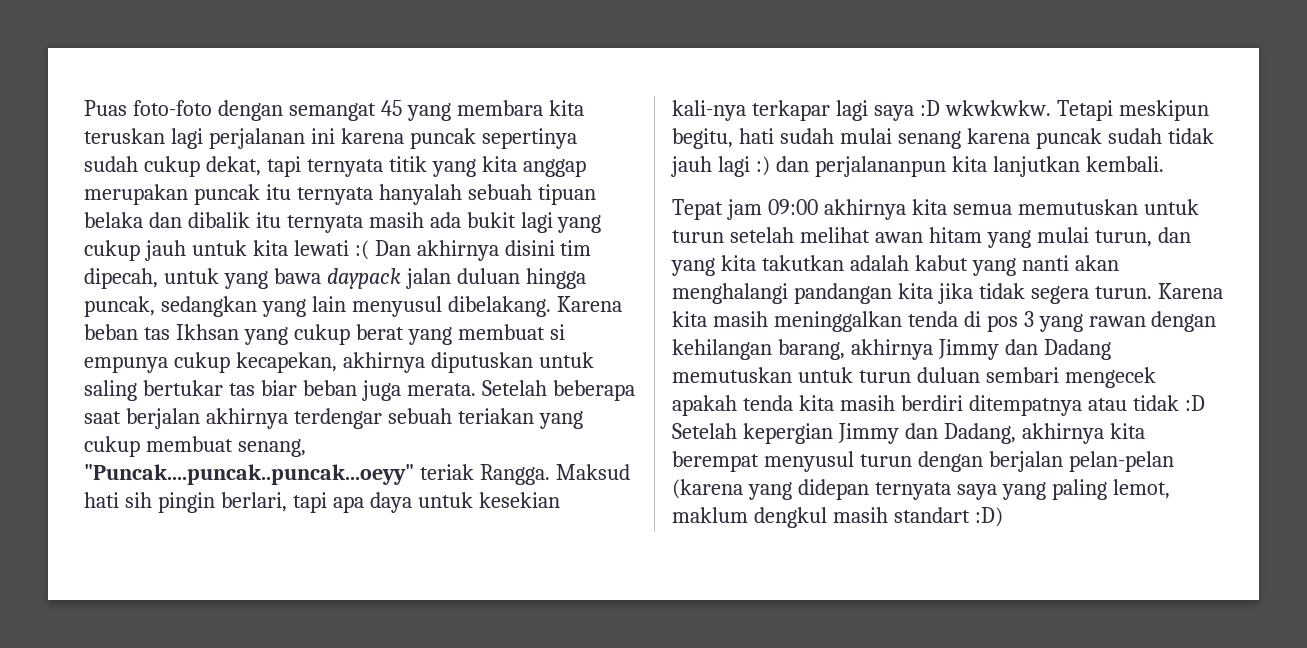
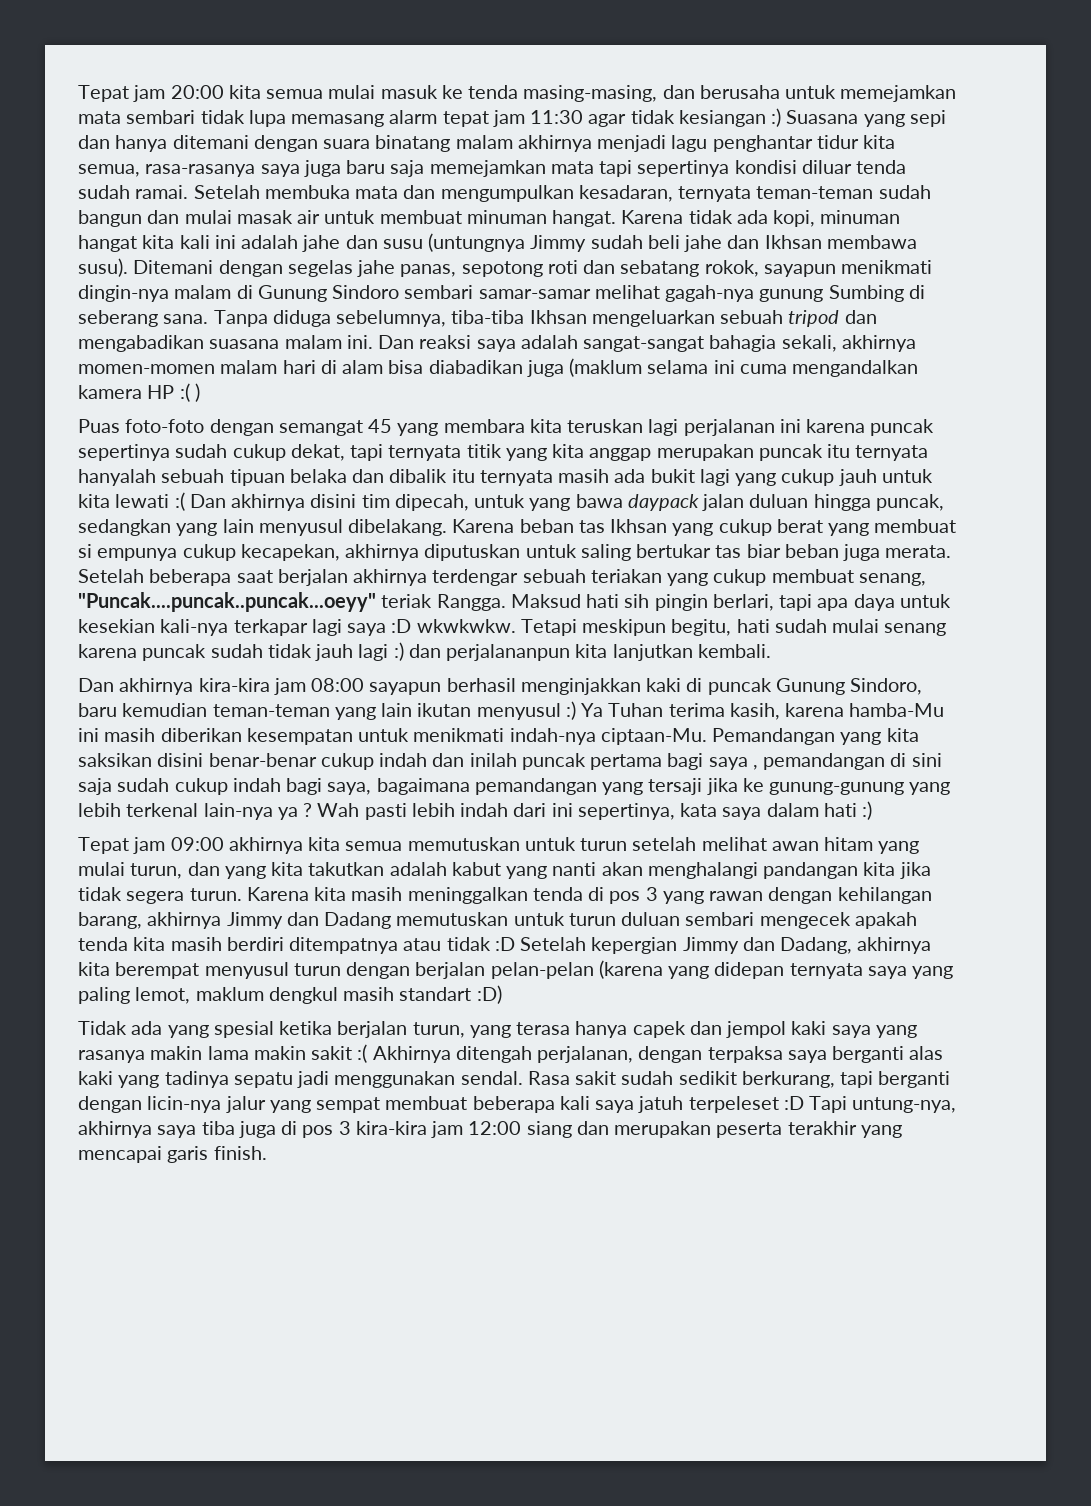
+ Tepat jam 20:00 kita semua mulai masuk ke tenda masing-masing, dan berusaha untuk memejamkan mata sembari tidak lupa memasang alarm tepat jam 11:30 agar tidak kesiangan :) Suasana yang sepi dan hanya ditemani dengan suara binatang malam akhirnya menjadi lagu penghantar tidur kita semua, rasa-rasanya saya juga baru saja memejamkan mata tapi sepertinya kondisi diluar tenda sudah ramai. Setelah membuka mata dan mengumpulkan kesadaran, ternyata teman-teman sudah bangun dan mulai masak air untuk membuat minuman hangat. Karena tidak ada kopi, minuman hangat kita kali ini adalah jahe dan susu (untungnya Jimmy sudah beli jahe dan Ikhsan membawa susu). Ditemani dengan segelas jahe panas, sepotong roti dan sebatang rokok, sayapun menikmati dingin-nya malam di Gunung Sindoro sembari samar-samar melihat gagah-nya gunung Sumbing di seberang sana. Tanpa diduga sebelumnya, tiba-tiba Ikhsan mengeluarkan sebuah tripod dan mengabadikan suasana malam ini. Dan reaksi saya adalah sangat-sangat bahagia sekali, akhirnya momen-momen malam hari di alam bisa diabadikan juga (maklum selama ini cuma mengandalkan kamera HP :( )
+ Dan akhirnya kira-kira jam 08:00 sayapun berhasil menginjakkan kaki di puncak Gunung Sindoro, baru kemudian teman-teman yang lain ikutan menyusul :) Ya Tuhan terima kasih, karena hamba-Mu ini masih diberikan kesempatan untuk menikmati indah-nya ciptaan-Mu. Pemandangan yang kita saksikan disini benar-benar cukup indah dan inilah puncak pertama bagi saya , pemandangan di sini saja sudah cukup indah bagi saya, bagaimana pemandangan yang tersaji jika ke gunung-gunung yang lebih terkenal lain-nya ya ? Wah pasti lebih indah dari ini sepertinya, kata saya dalam hati :)
+ Tidak ada yang spesial ketika berjalan turun, yang terasa hanya capek dan jempol kaki saya yang rasanya makin lama makin sakit :( Akhirnya ditengah perjalanan, dengan terpaksa saya berganti alas kaki yang tadinya sepatu jadi menggunakan sendal. Rasa sakit sudah sedikit berkurang, tapi berganti dengan licin-nya jalur yang sempat membuat beberapa kali saya jatuh terpeleset :D Tapi untung-nya, akhirnya saya tiba juga di pos 3 kira-kira jam 12:00 siang dan merupakan peserta terakhir yang mencapai garis finish.

